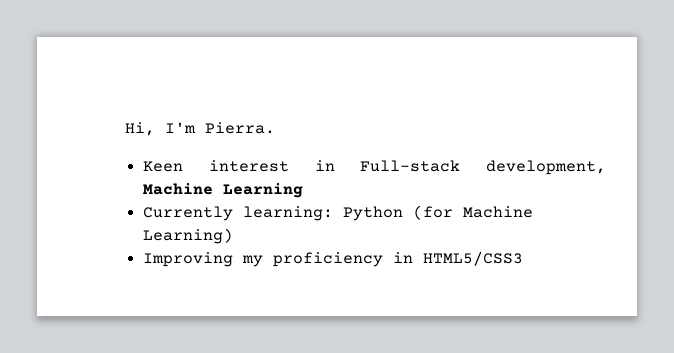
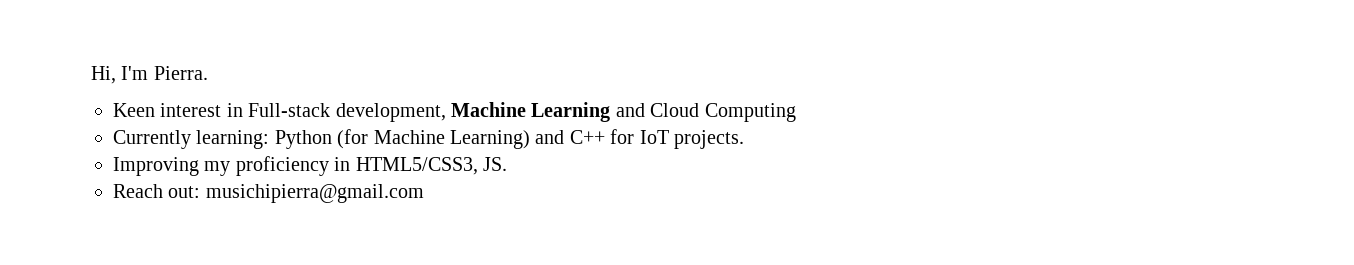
- Keen interest in Full-stack development, Machine Learning
+ Keen interest in Full-stack development, Machine Learning and Cloud Computing
- Currently learning: Python (for Machine Learning)
+ Currently learning: Python (for Machine Learning) and C++ for IoT projects.
- Improving my proficiency in HTML5/CSS3
+ Improving my proficiency in HTML5/CSS3, JS.
+ Reach out: musichipierra@gmail.com

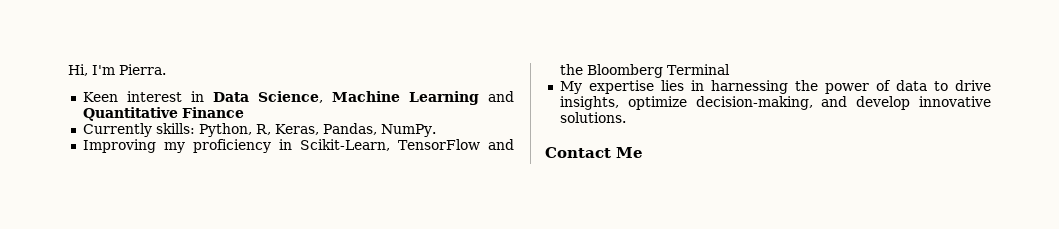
- Keen interest in Full-stack development, Machine Learning and Cloud Computing
+ Keen interest in Data Science, Machine Learning and Quantitative Finance
- Currently learning: Python (for Machine Learning) and C++ for IoT projects.
- Improving my proficiency in HTML5/CSS3, JS.
- Reach out: musichipierra@gmail.com
+ Currently skills: Python, R, Keras, Pandas, NumPy.
+ Improving my proficiency in Scikit-Learn, TensorFlow and the Bloomberg Terminal
+ My expertise lies in harnessing the power of data to drive insights, optimize decision-making, and develop innovative solutions.
+ Contact Me

